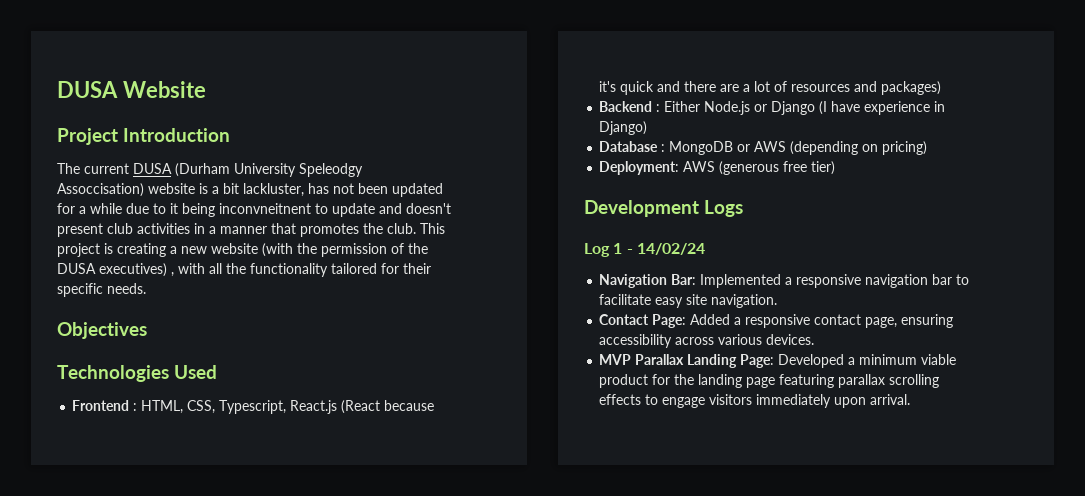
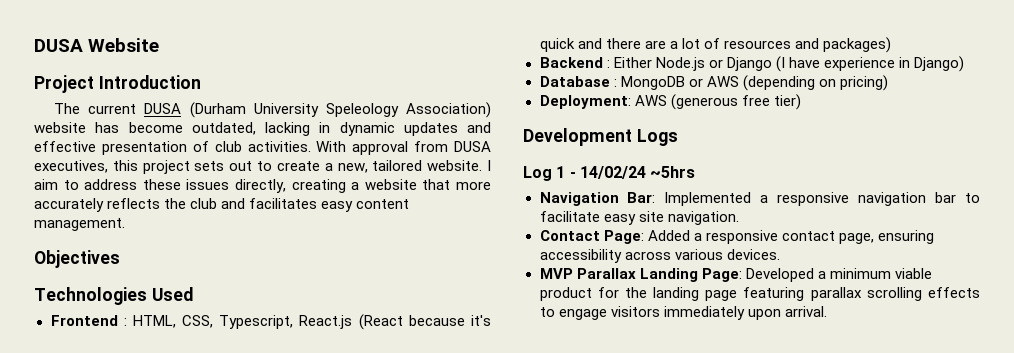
- The current DUSA (Durham University Speleodgy Assoccisation) website is a bit lackluster, has not been updated for a while due to it being inconvneitnent to update and doesn't present club activities in a manner that promotes the club. This project is creating a new website (with the permission of the DUSA executives) , with all the functionality tailored for their specific needs.
+ The current DUSA (Durham University Speleology Association) website has become outdated, lacking in dynamic updates and effective presentation of club activities. With approval from DUSA executives, this project sets out to create a new, tailored website. I aim to address these issues directly, creating a website that more accurately reflects the club and facilitates easy content management.
- Log 1 - 14/02/24
+ Log 1 - 14/02/24 ~5hrs

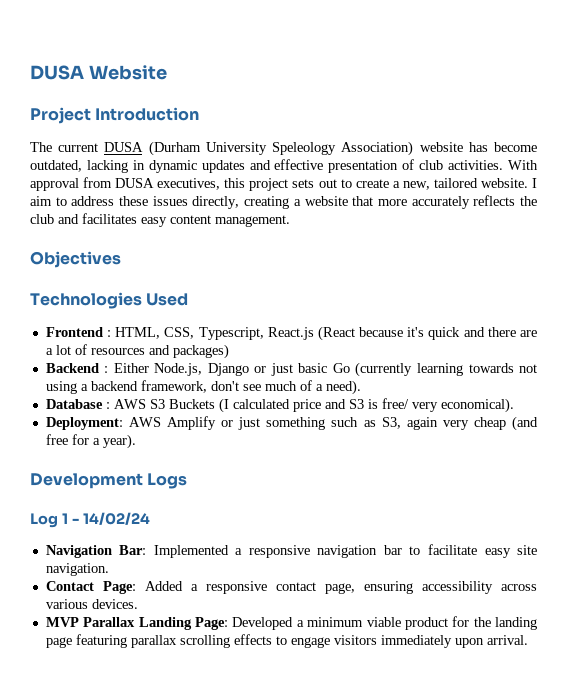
- Backend : Either Node.js or Django (I have experience in Django)
- Database : MongoDB or AWS (depending on pricing)
- Deployment: AWS (generous free tier)
+ Backend : Either Node.js, Django or just basic Go (currently learning towards not using a backend framework, don't see much of a need).
+ Database : AWS S3 Buckets (I calculated price and S3 is free/ very economical).
+ Deployment: AWS Amplify or just something such as S3, again very cheap (and free for a year).
- Log 1 - 14/02/24 ~5hrs
+ Log 1 - 14/02/24

